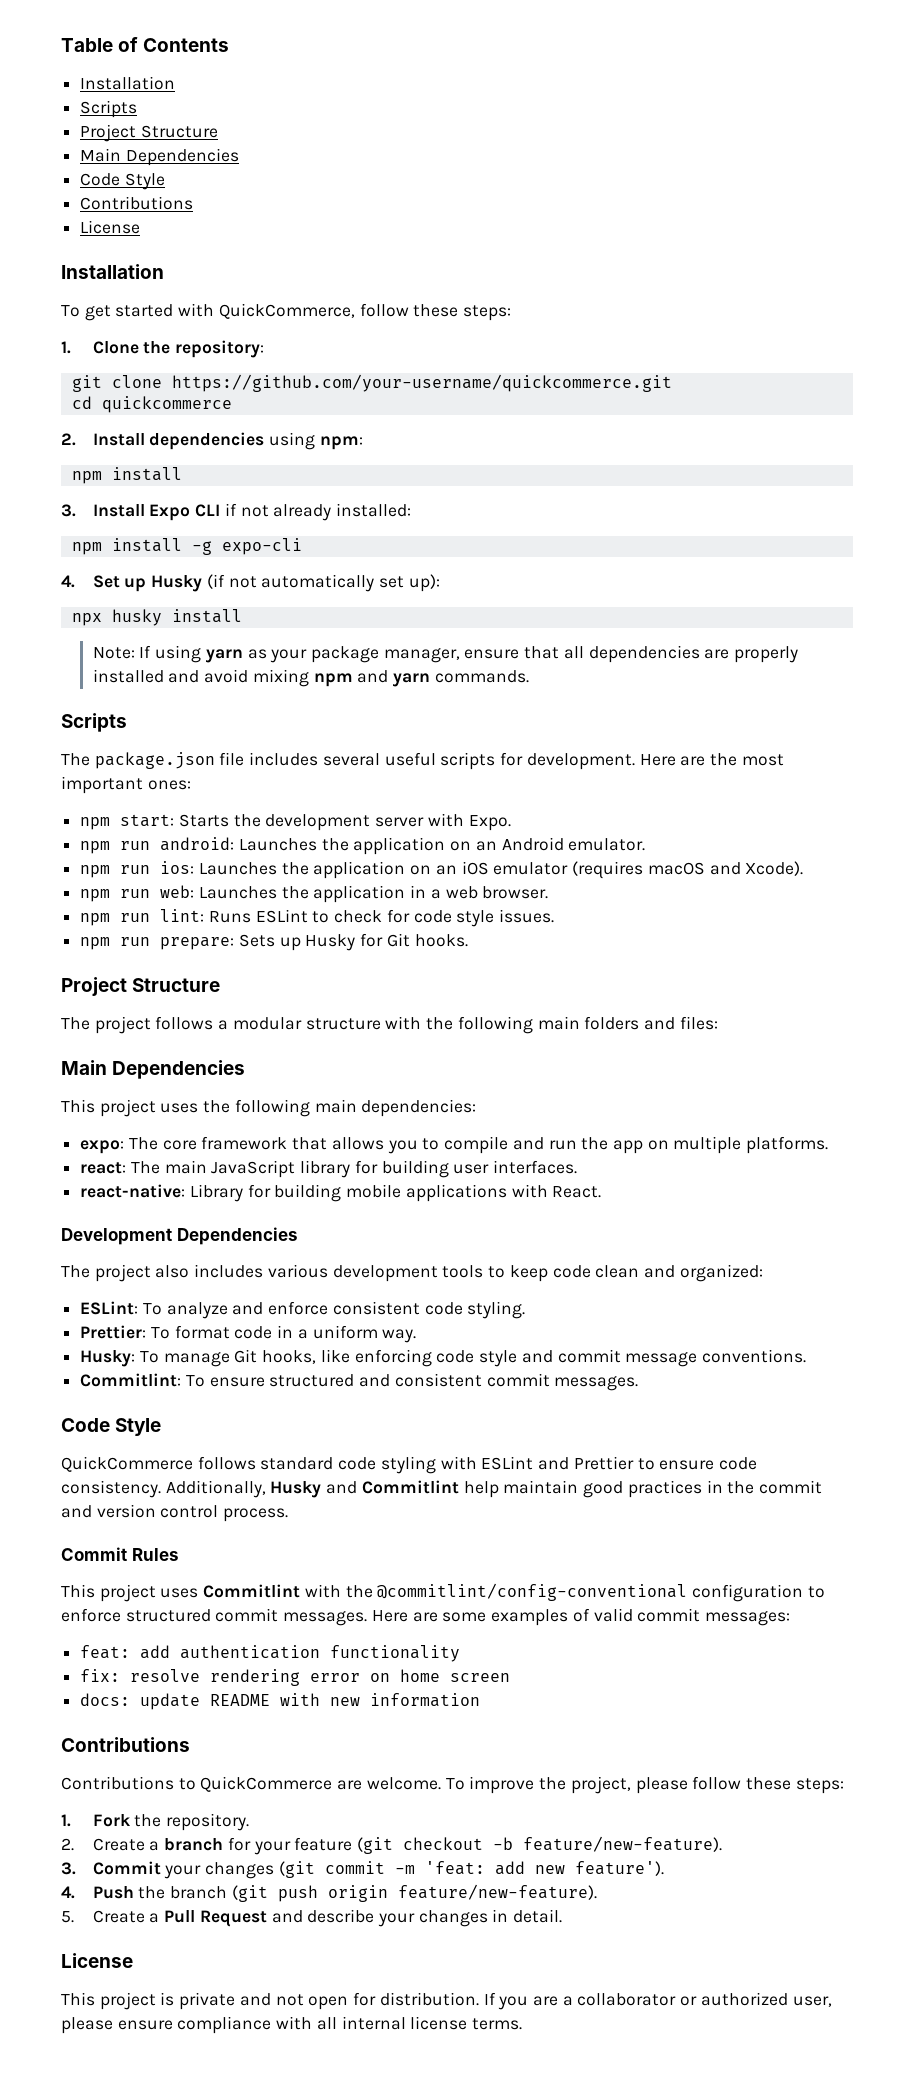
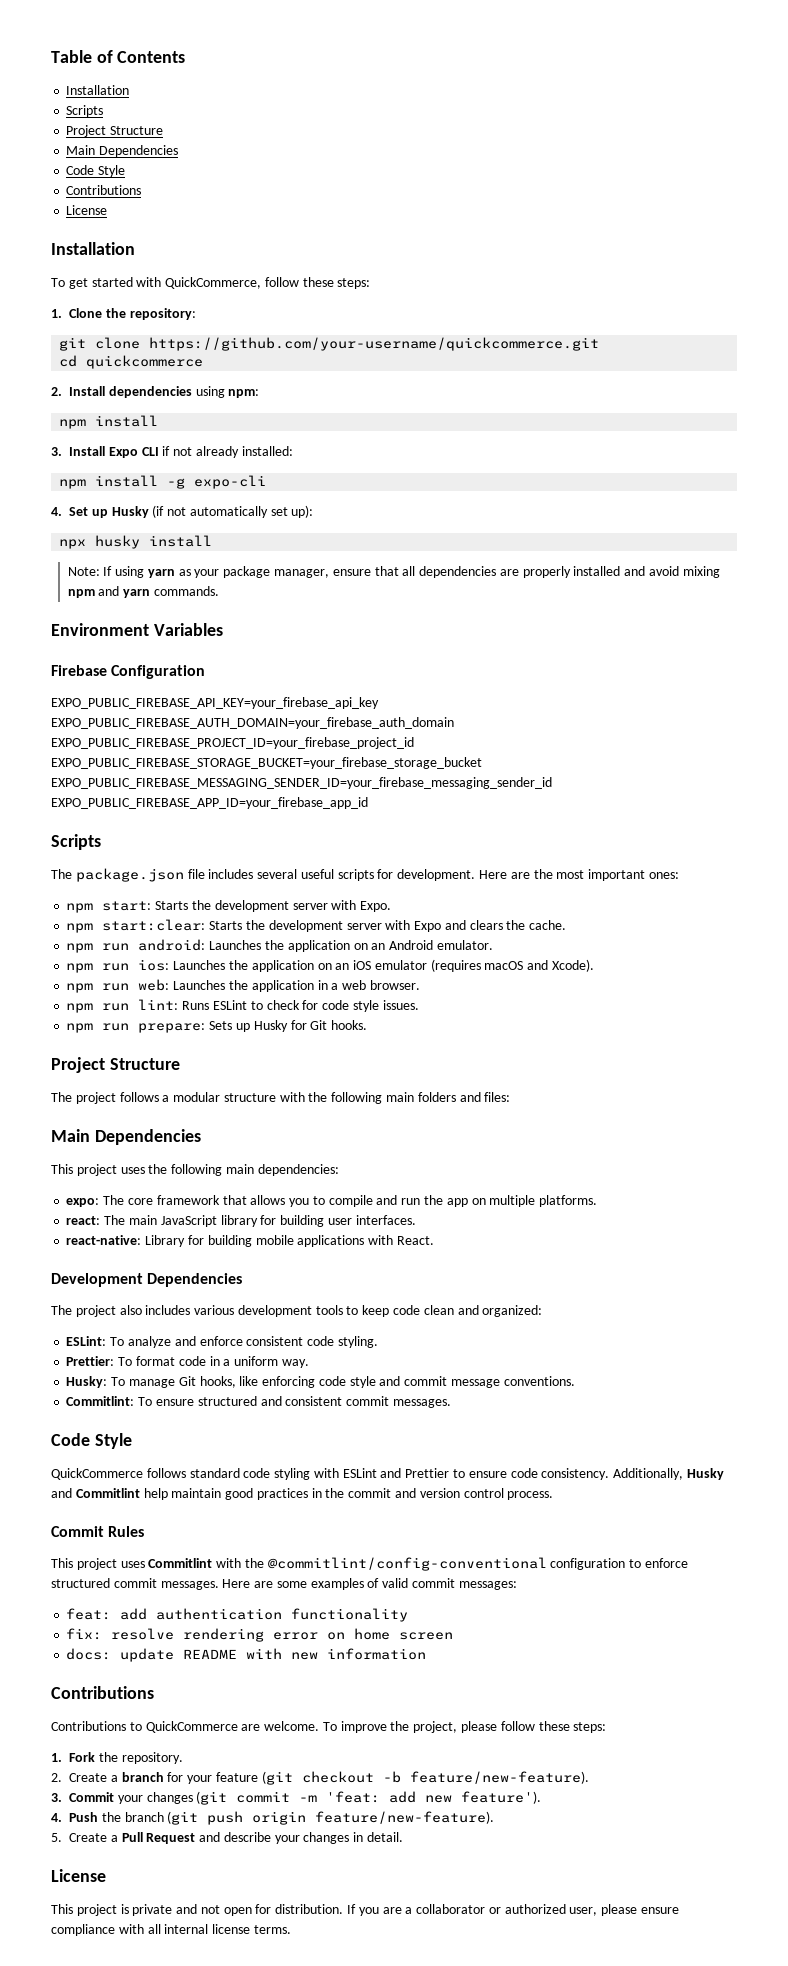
+ Environment Variables
+ Firebase Configuration
+ EXPO_PUBLIC_FIREBASE_API_KEY=your_firebase_api_key EXPO_PUBLIC_FIREBASE_AUTH_DOMAIN=your_firebase_auth_domain EXPO_PUBLIC_FIREBASE_PROJECT_ID=your_firebase_project_id EXPO_PUBLIC_FIREBASE_STORAGE_BUCKET=your_firebase_storage_bucket EXPO_PUBLIC_FIREBASE_MESSAGING_SENDER_ID=your_firebase_messaging_sender_id EXPO_PUBLIC_FIREBASE_APP_ID=your_firebase_app_id
+ npm start:clear: Starts the development server with Expo and clears the cache.

